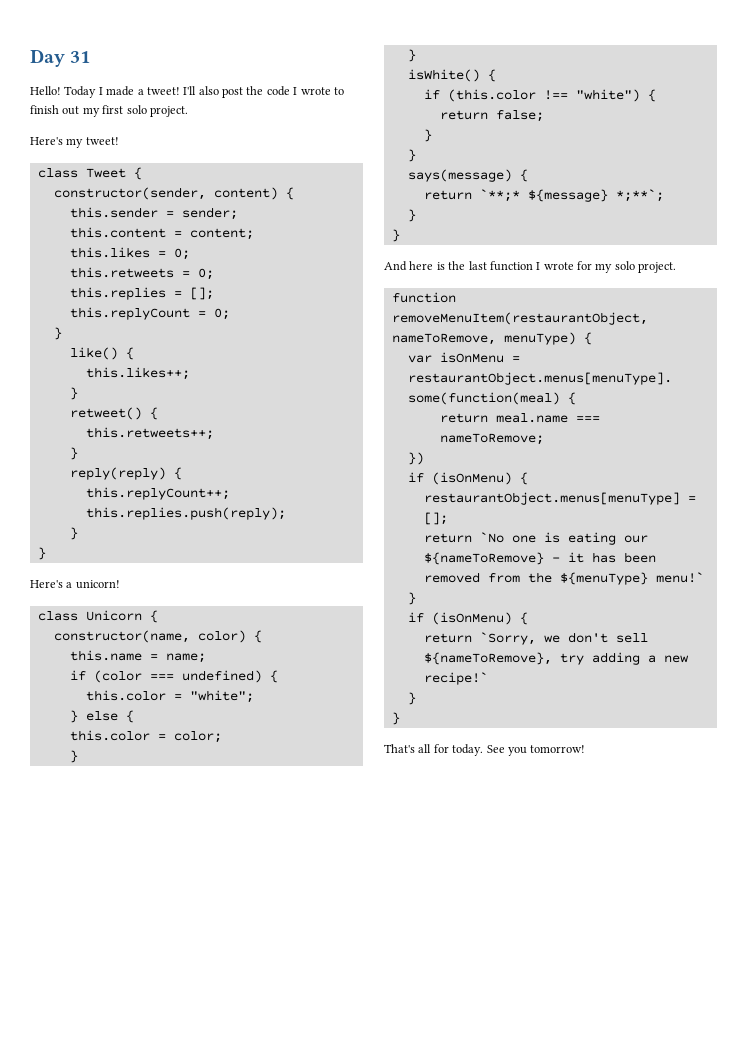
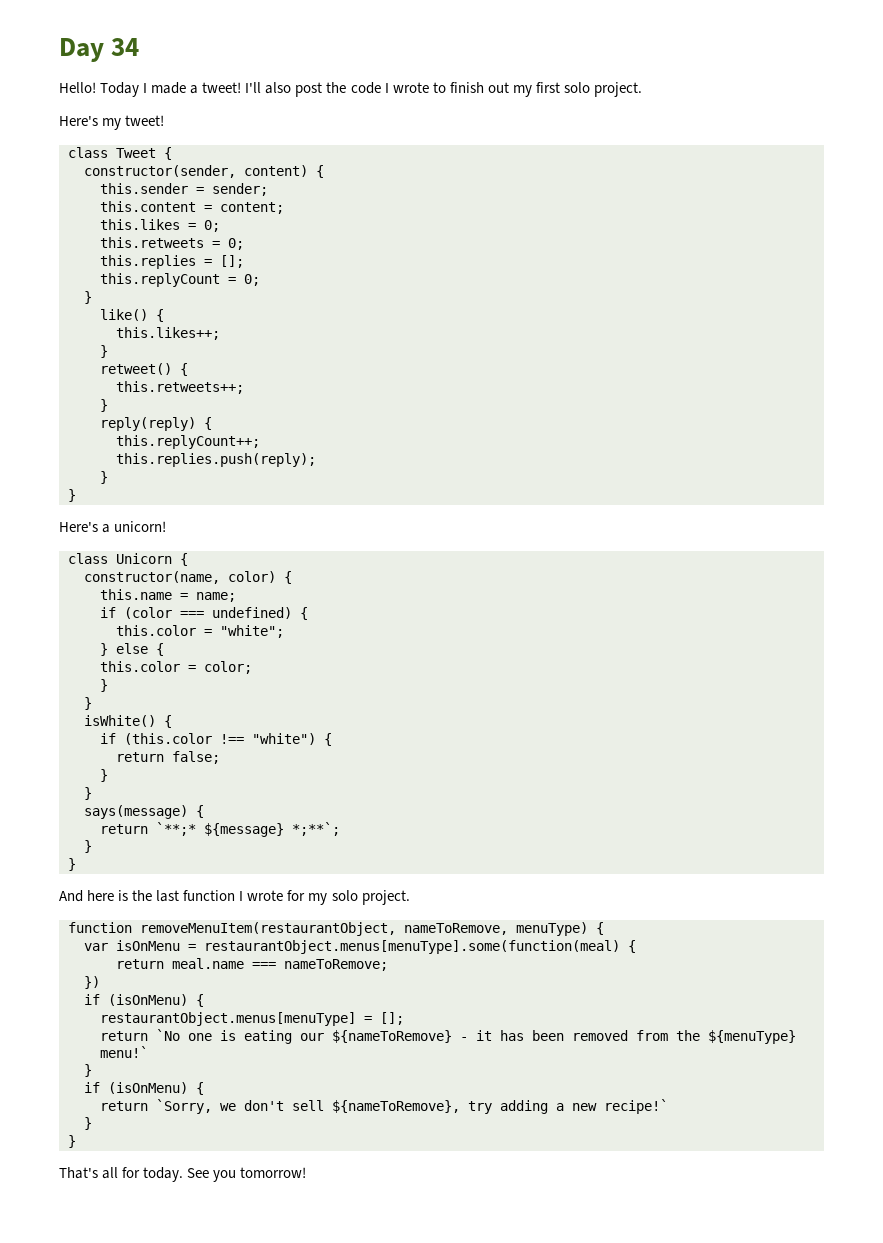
- Day 31
+ Day 34

